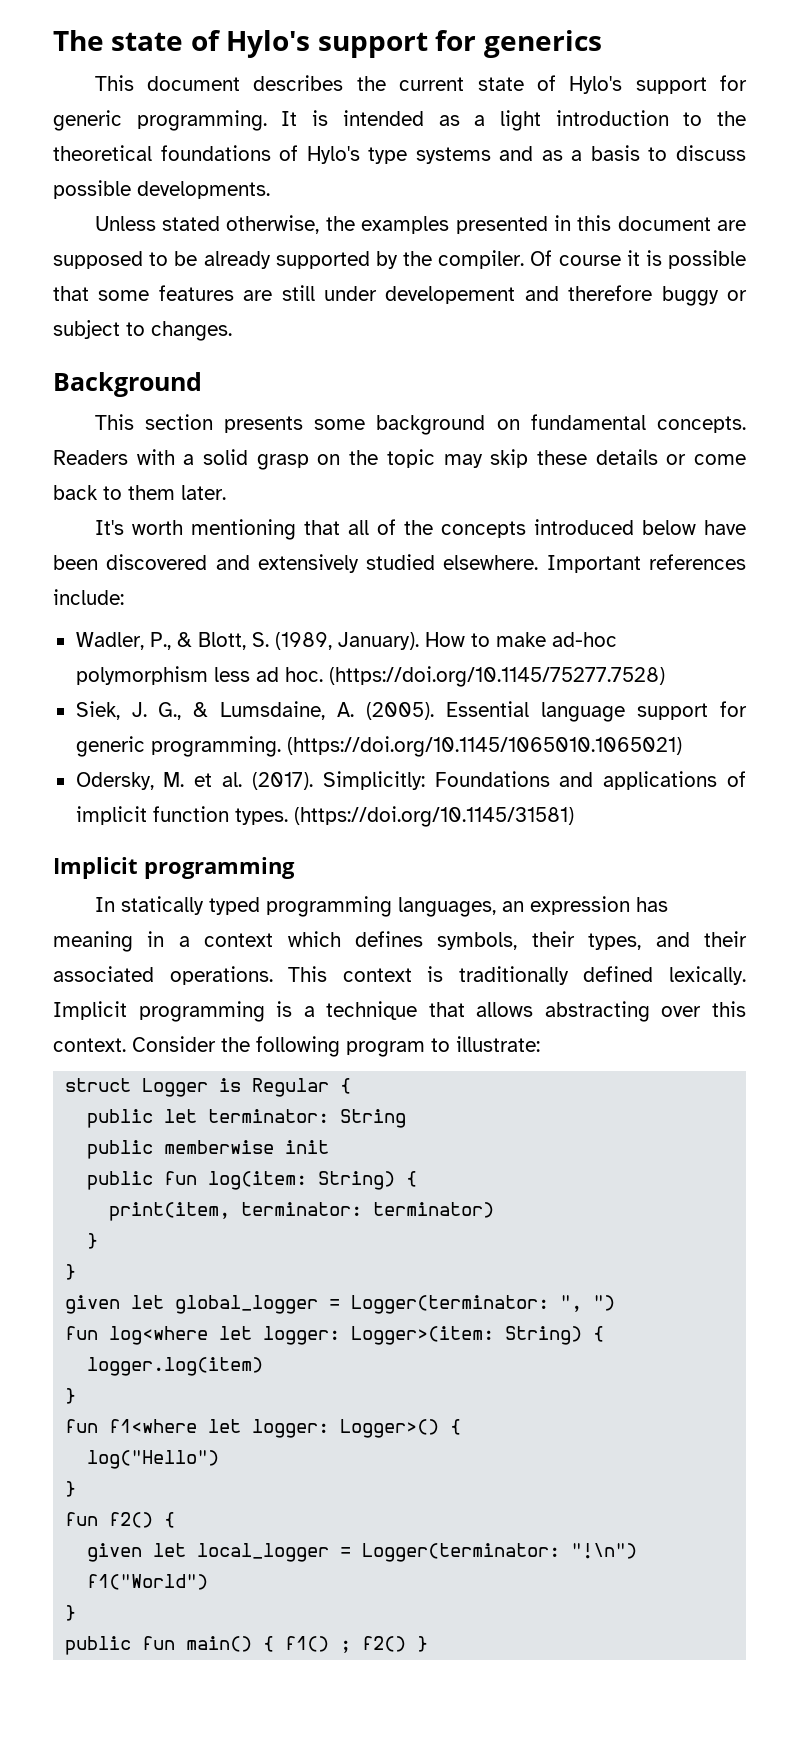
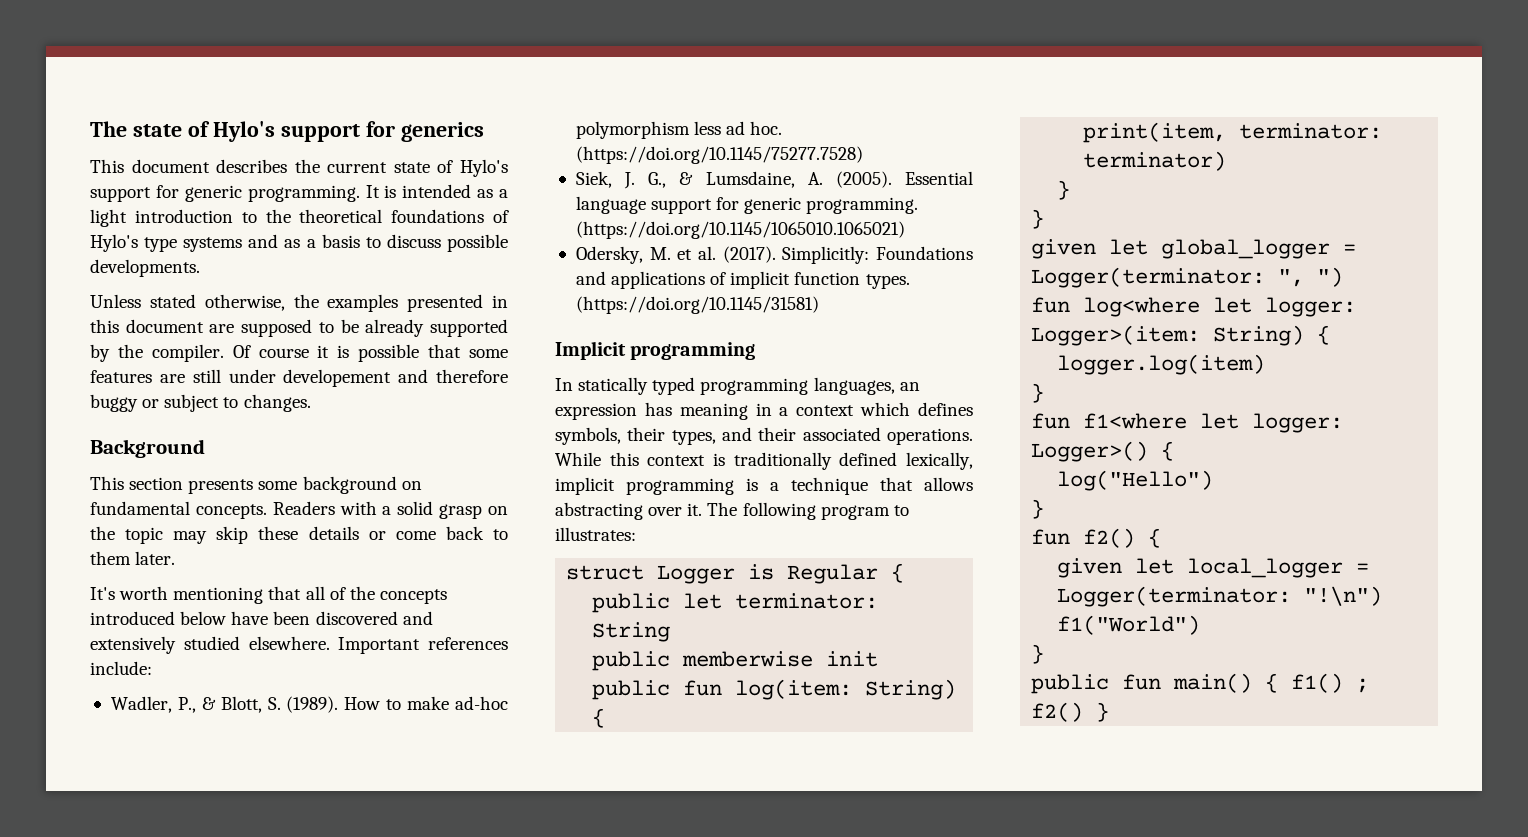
- Wadler, P., & Blott, S. (1989, January).
+ Wadler, P., & Blott, S. (1989).
- This context is traditionally defined lexically. Implicit programming is a technique that allows abstracting over this context. Consider the following program to illustrate:
+ While this context is traditionally defined lexically, implicit programming is a technique that allows abstracting over it. The following program to illustrates:

